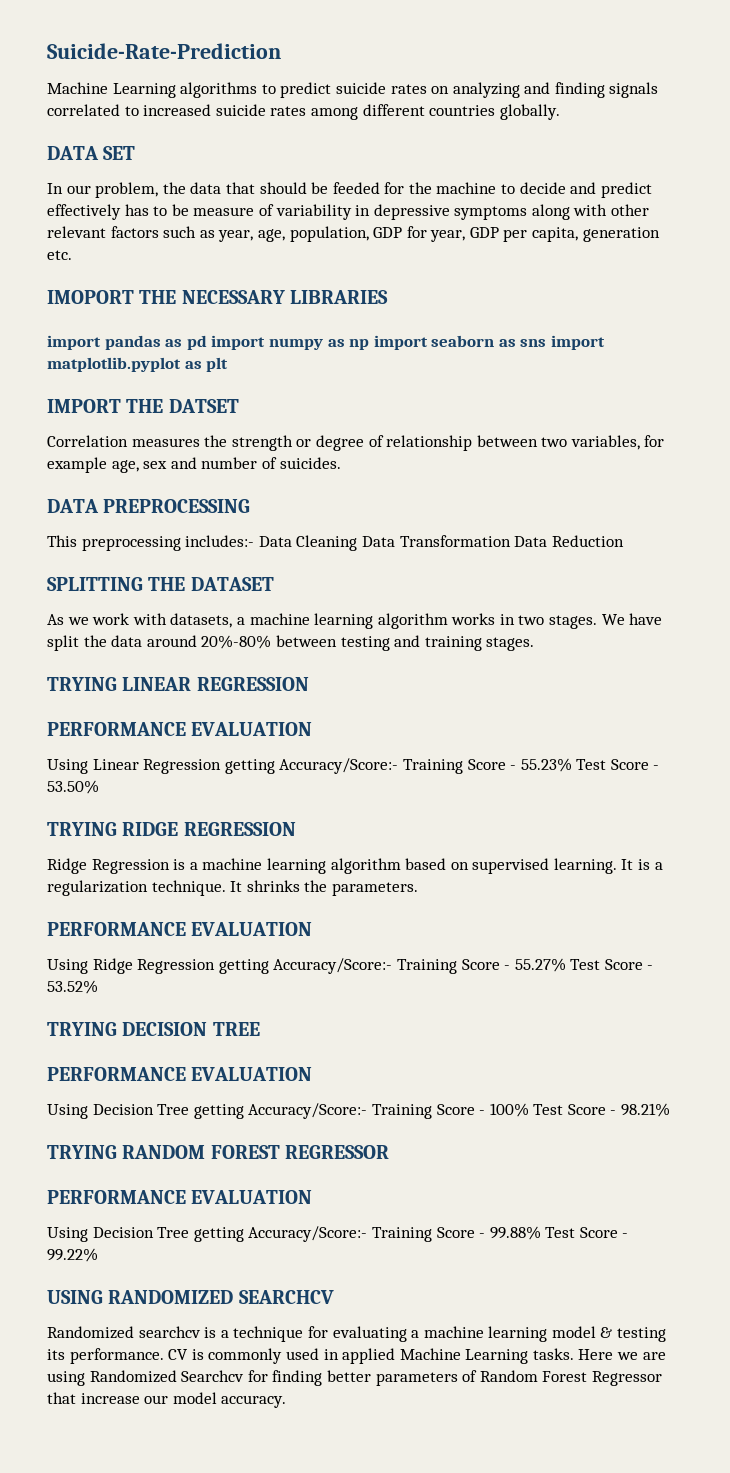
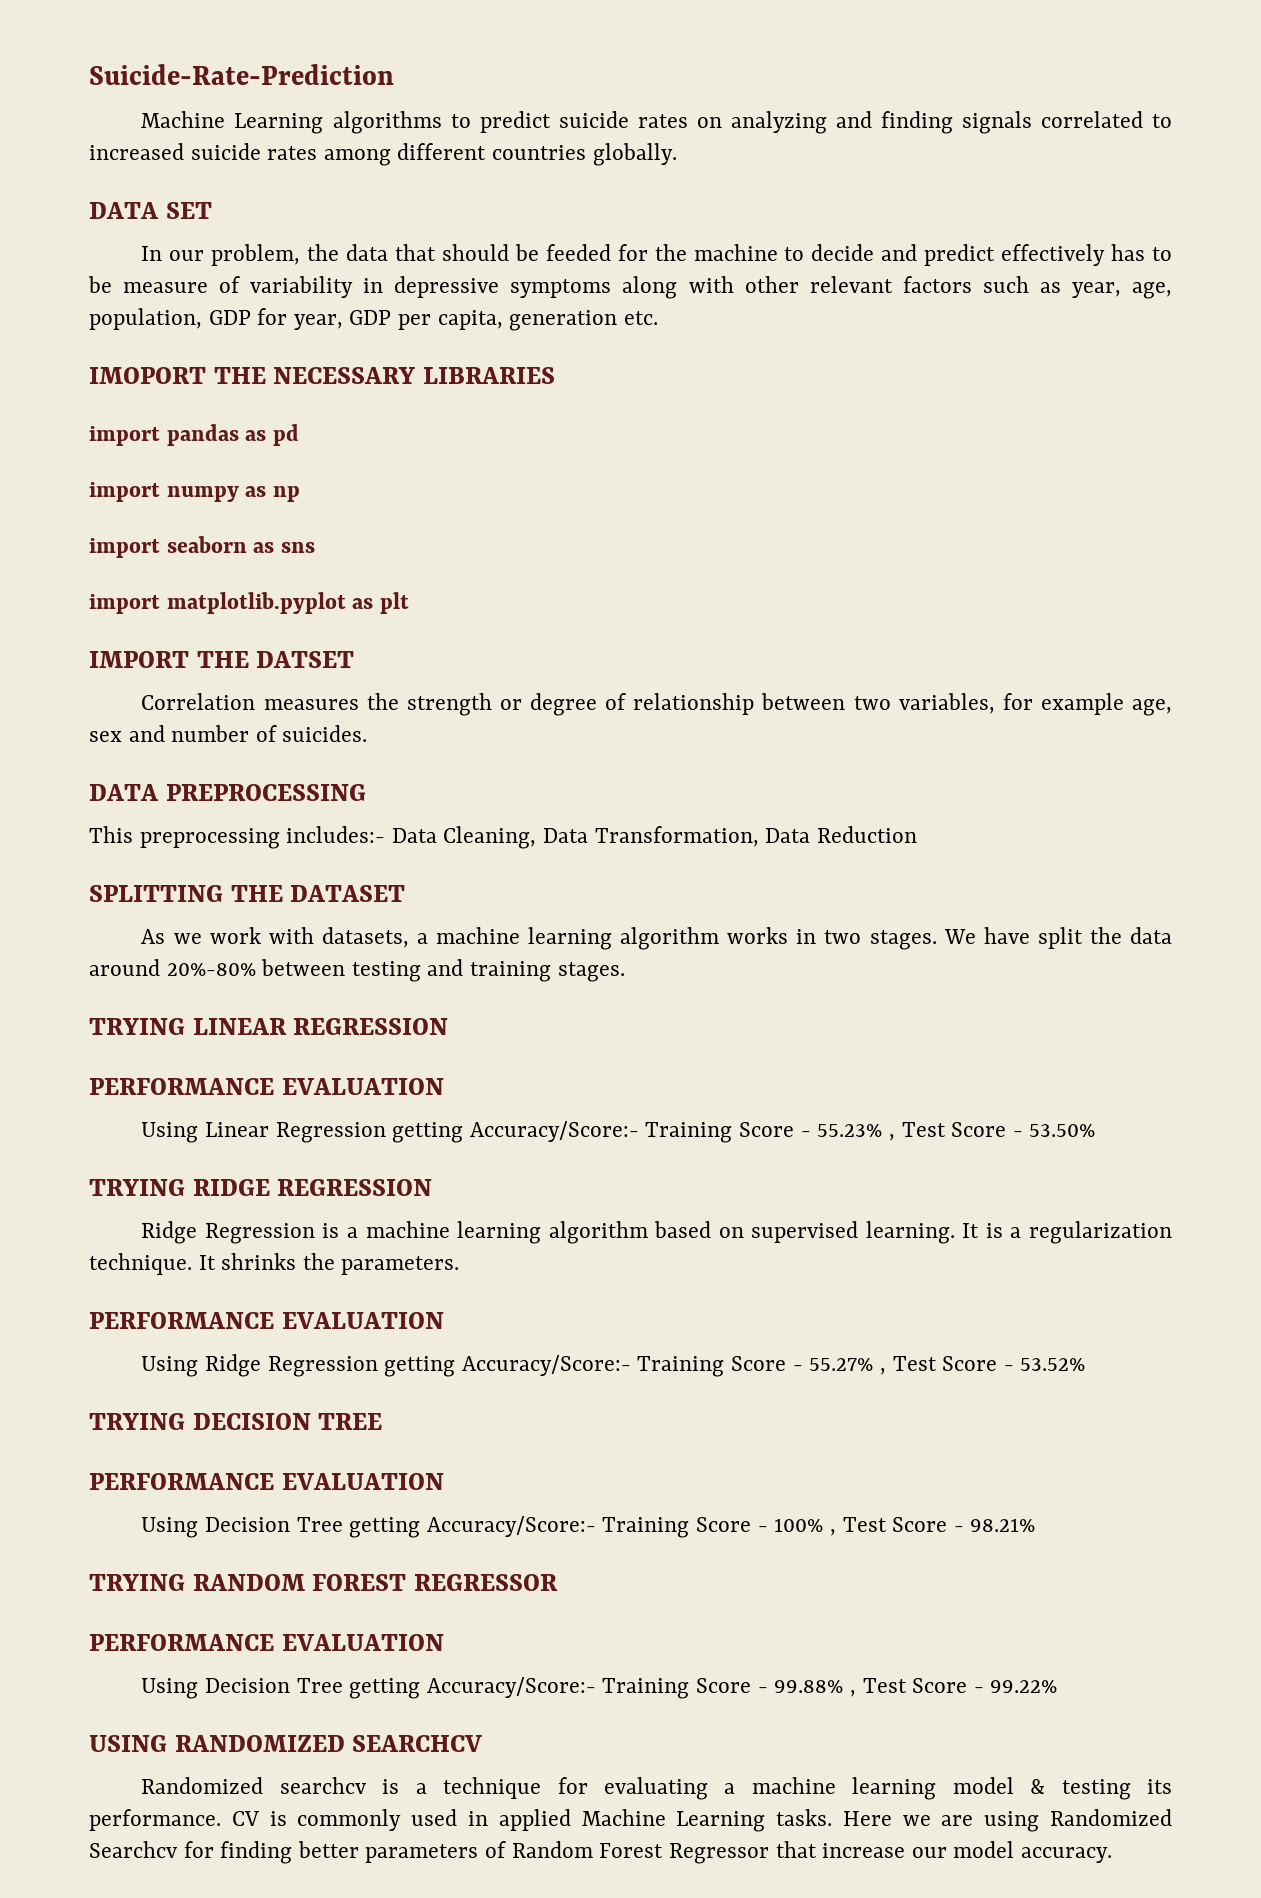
- import pandas as pd import numpy as np import seaborn as sns import matplotlib.pyplot as plt
+ import pandas as pd
+ import numpy as np
+ import seaborn as sns
+ import matplotlib.pyplot as plt
- This preprocessing includes:- Data Cleaning Data Transformation Data Reduction
+ This preprocessing includes:- Data Cleaning, Data Transformation, Data Reduction
- Using Linear Regression getting Accuracy/Score:- Training Score - 55.23% Test Score - 53.50%
+ Using Linear Regression getting Accuracy/Score:- Training Score - 55.23% , Test Score - 53.50%
- Using Ridge Regression getting Accuracy/Score:- Training Score - 55.27% Test Score - 53.52%
+ Using Ridge Regression getting Accuracy/Score:- Training Score - 55.27% , Test Score - 53.52%
- Using Decision Tree getting Accuracy/Score:- Training Score - 100% Test Score - 98.21%
+ Using Decision Tree getting Accuracy/Score:- Training Score - 100% , Test Score - 98.21%
- Using Decision Tree getting Accuracy/Score:- Training Score - 99.88% Test Score - 99.22%
+ Using Decision Tree getting Accuracy/Score:- Training Score - 99.88% , Test Score - 99.22%

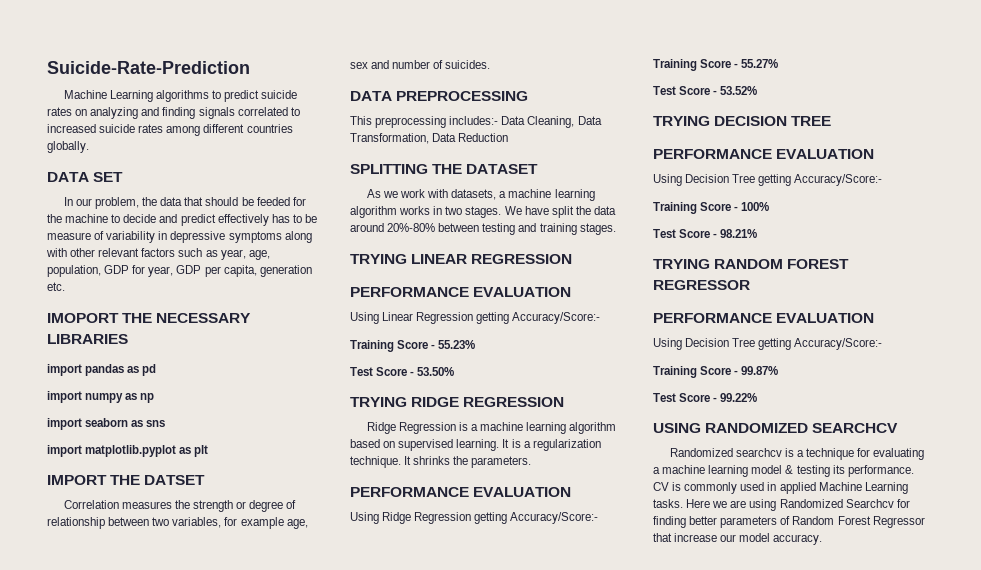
- Using Linear Regression getting Accuracy/Score:- Training Score - 55.23% , Test Score - 53.50%
+ Using Linear Regression getting Accuracy/Score:-
+ Training Score - 55.23%
+ Test Score - 53.50%
- Using Ridge Regression getting Accuracy/Score:- Training Score - 55.27% , Test Score - 53.52%
+ Using Ridge Regression getting Accuracy/Score:-
+ Training Score - 55.27%
+ Test Score - 53.52%
  TRYING DECISION TREE
  PERFORMANCE EVALUATION
- Using Decision Tree getting Accuracy/Score:- Training Score - 100% , Test Score - 98.21%
+ Using Decision Tree getting Accuracy/Score:-
+ Training Score - 100%
+ Test Score - 98.21%
  TRYING RANDOM FOREST REGRESSOR
  PERFORMANCE EVALUATION
- Using Decision Tree getting Accuracy/Score:- Training Score - 99.88% , Test Score - 99.22%
+ Using Decision Tree getting Accuracy/Score:-
+ Training Score - 99.87%
+ Test Score - 99.22%

